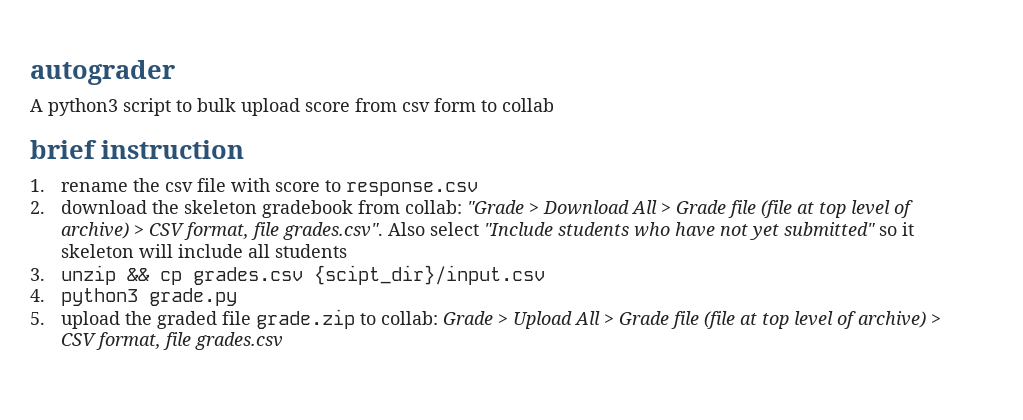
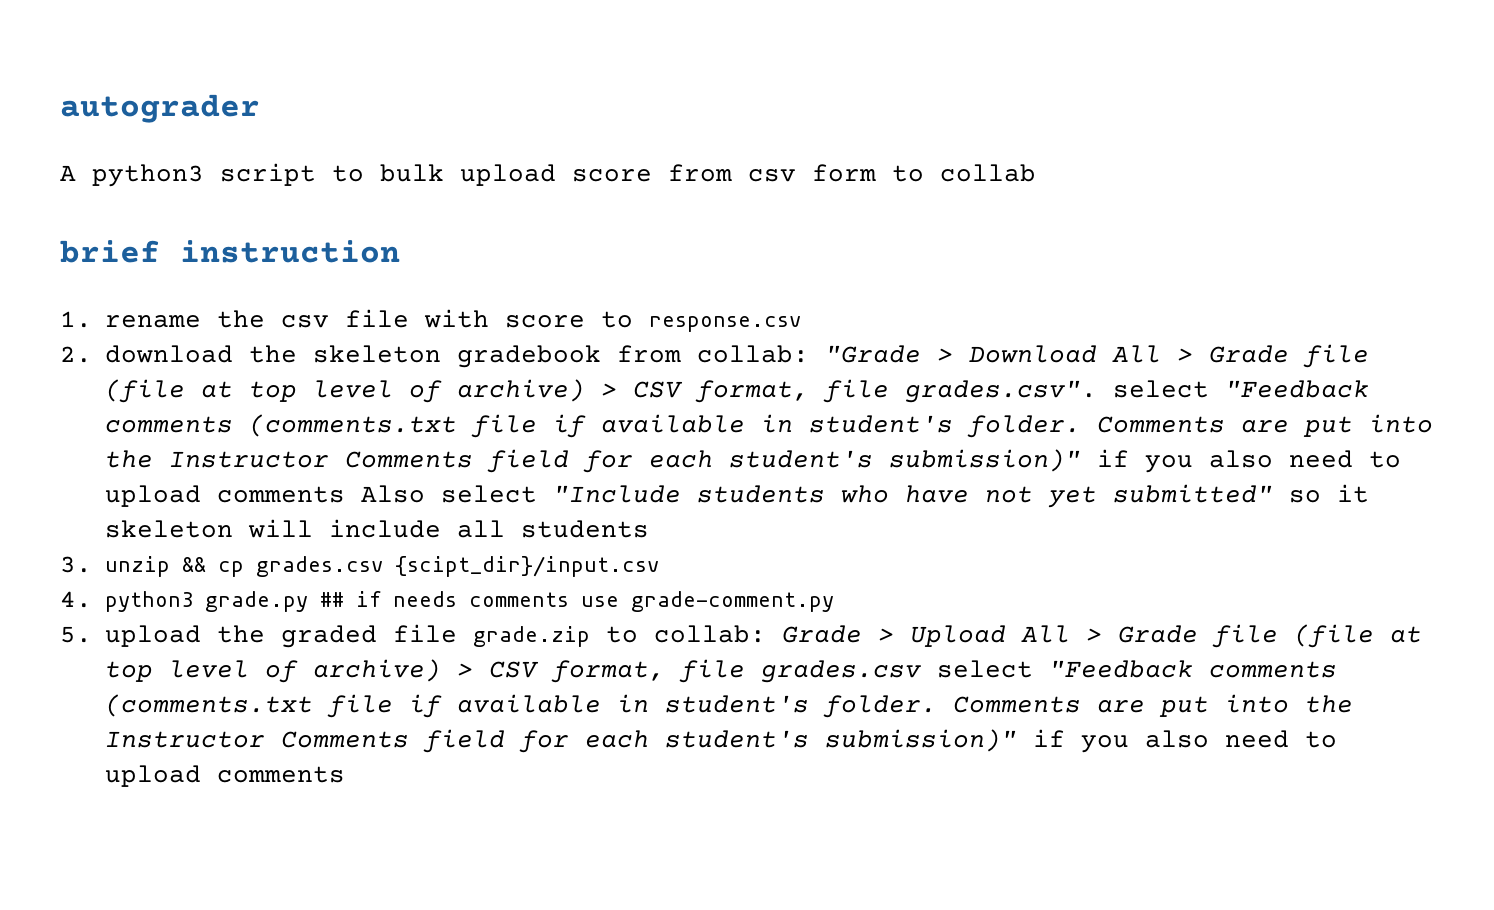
- 2. download the skeleton gradebook from collab: "Grade > Download All > Grade file (file at top level of archive) > CSV format, file grades.csv". Also select "Include students who have not yet submitted" so it skeleton will include all students
+ 2. download the skeleton gradebook from collab: "Grade > Download All > Grade file (file at top level of archive) > CSV format, file grades.csv". select "Feedback comments (comments.txt file if available in student's folder. Comments are put into the Instructor Comments field for each student's submission)" if you also need to upload comments Also select "Include students who have not yet submitted" so it skeleton will include all students
- 4. python3 grade.py
+ 4. python3 grade.py ## if needs comments use grade-comment.py
- 5. upload the graded file grade.zip to collab: Grade > Upload All > Grade file (file at top level of archive) > CSV format, file grades.csv
+ 5. upload the graded file grade.zip to collab: Grade > Upload All > Grade file (file at top level of archive) > CSV format, file grades.csv select "Feedback comments (comments.txt file if available in student's folder. Comments are put into the Instructor Comments field for each student's submission)" if you also need to upload comments

